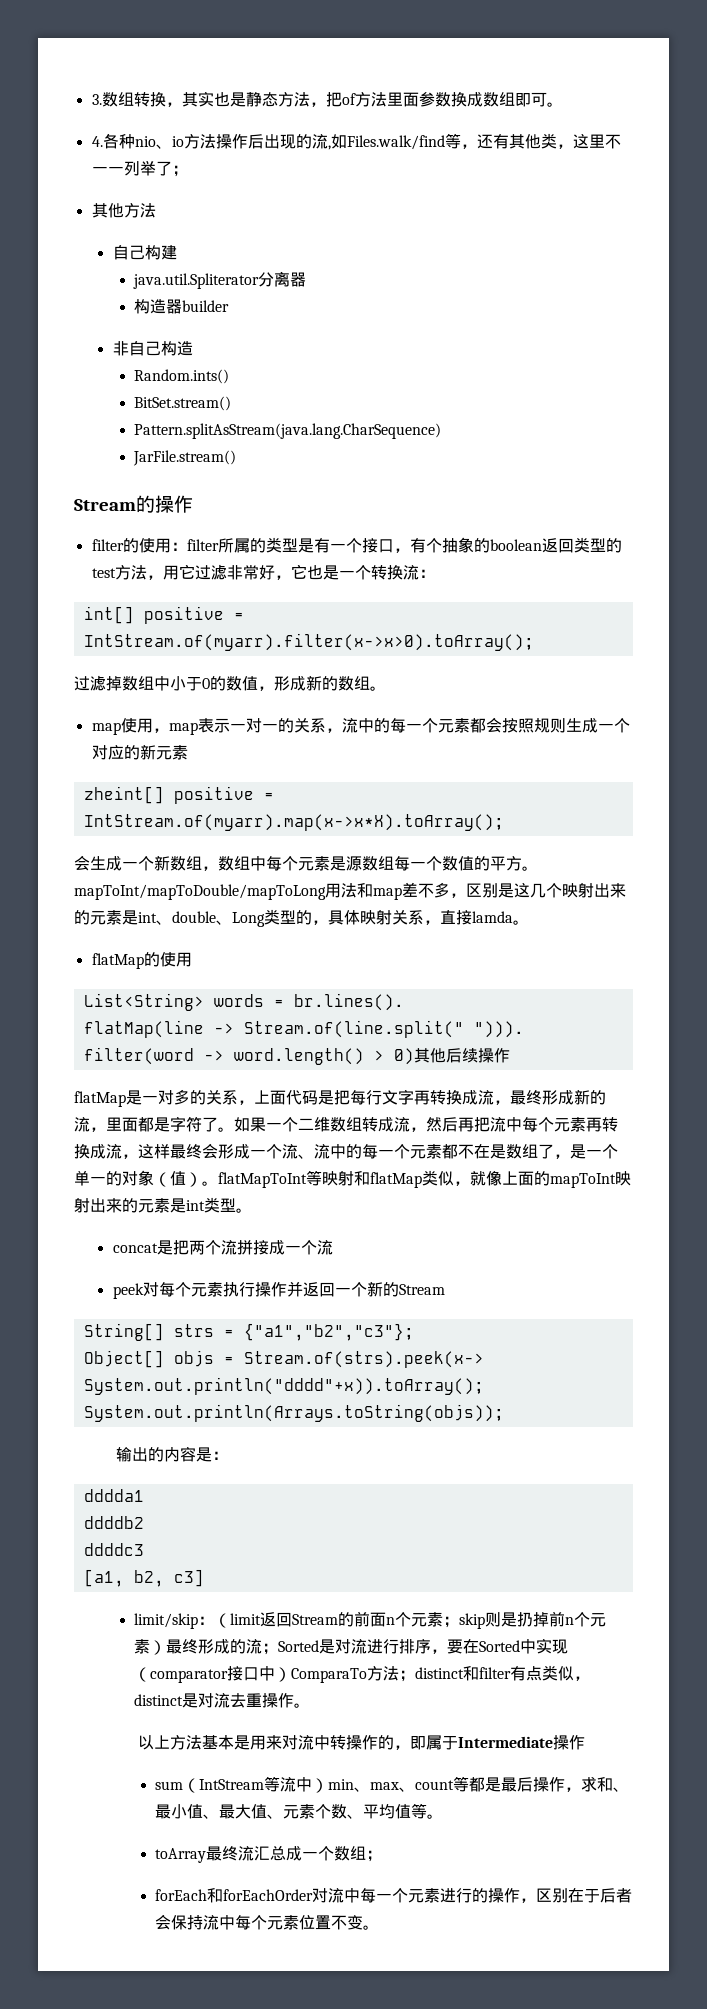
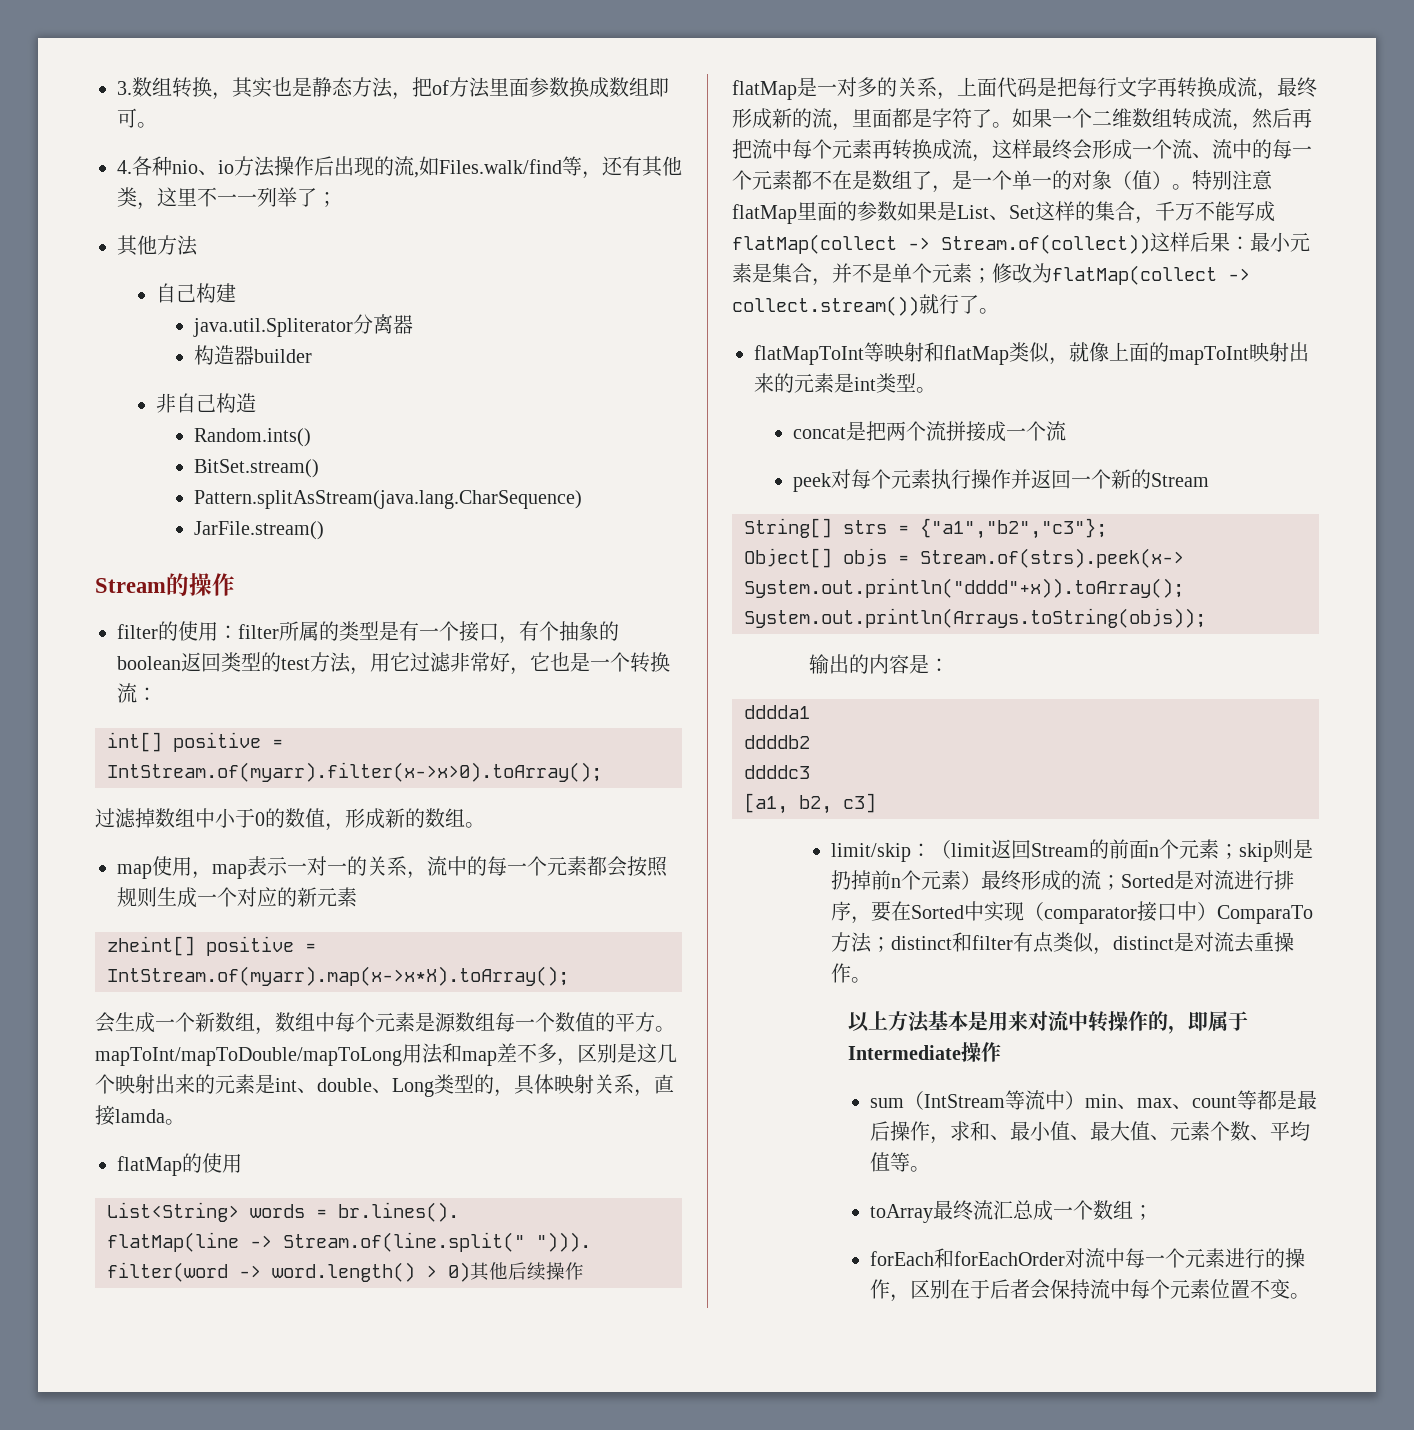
- 如果一个二维数组转成流，然后再把流中每个元素再转换成流，这样最终会形成一个流、流中的每一个元素都不在是数组了，是一个单一的对象（值）。flatMapToInt等映射和flatMap类似，就像上面的mapToInt映射出来的元素是int类型。
+ 如果一个二维数组转成流，然后再把流中每个元素再转换成流，这样最终会形成一个流、流中的每一个元素都不在是数组了，是一个单一的对象（值）。特别注意flatMap里面的参数如果是List、Set这样的集合，千万不能写成flatMap(collect -> Stream.of(collect))这样后果：最小元素是集合，并不是单个元素；修改为flatMap(collect -> collect.stream())就行了。
+ flatMapToInt等映射和flatMap类似，就像上面的mapToInt映射出来的元素是int类型。

